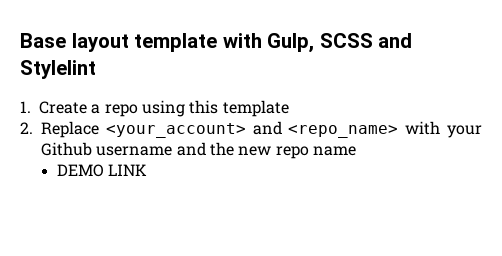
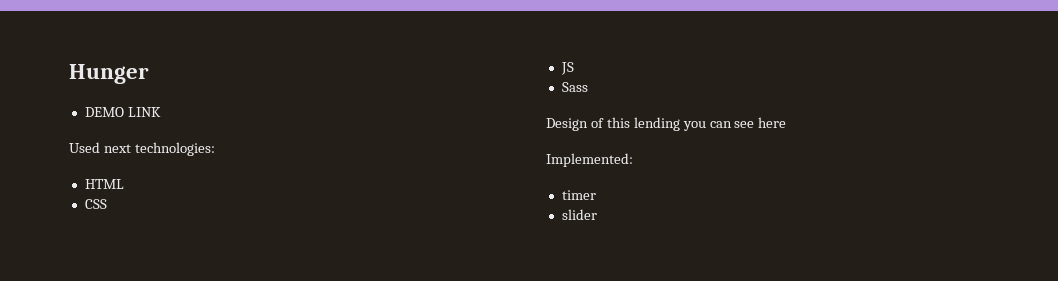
- Base layout template with Gulp, SCSS and Stylelint
- 1. Create a repo using this template
- 2. Replace <your_account> and <repo_name> with your Github username and the new repo name
+ Hunger
  DEMO LINK
+ Used next technologies:
+ HTML
+ CSS
+ JS
+ Sass
+ Design of this lending you can see here
+ Implemented:
+ timer
+ slider

